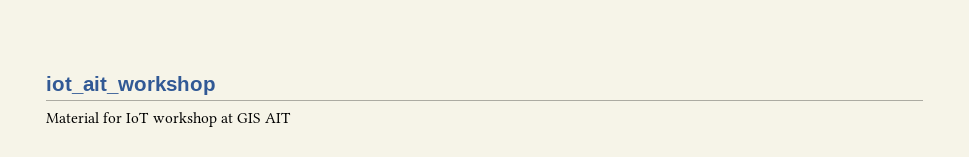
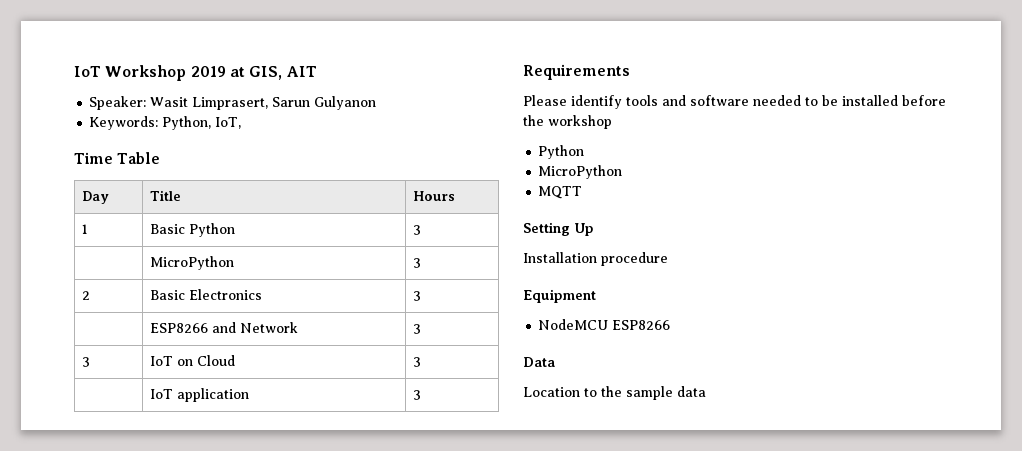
- iot_ait_workshop
- Material for IoT workshop at GIS AIT
+ IoT Workshop 2019 at GIS, AIT
+ Speaker: Wasit Limprasert, Sarun Gulyanon
+ Keywords: Python, IoT,
+ Time Table
+ Day | Title | Hours
+ 1 | Basic Python | 3
+ | MicroPython | 3
+ 2 | Basic Electronics | 3
+ | ESP8266 and Network | 3
+ 3 | IoT on Cloud | 3
+ | IoT application | 3
+ Requirements
+ Please identify tools and software needed to be installed before the workshop
+ Python
+ MicroPython
+ MQTT
+ Setting Up
+ Installation procedure
+ Equipment
+ NodeMCU ESP8266
+ Data
+ Location to the sample data

